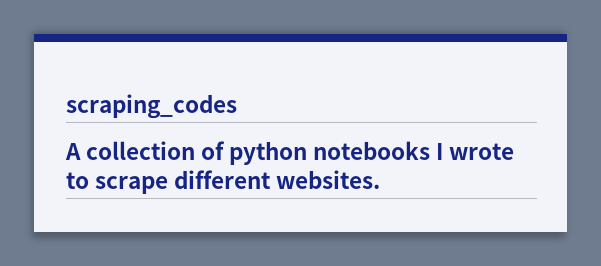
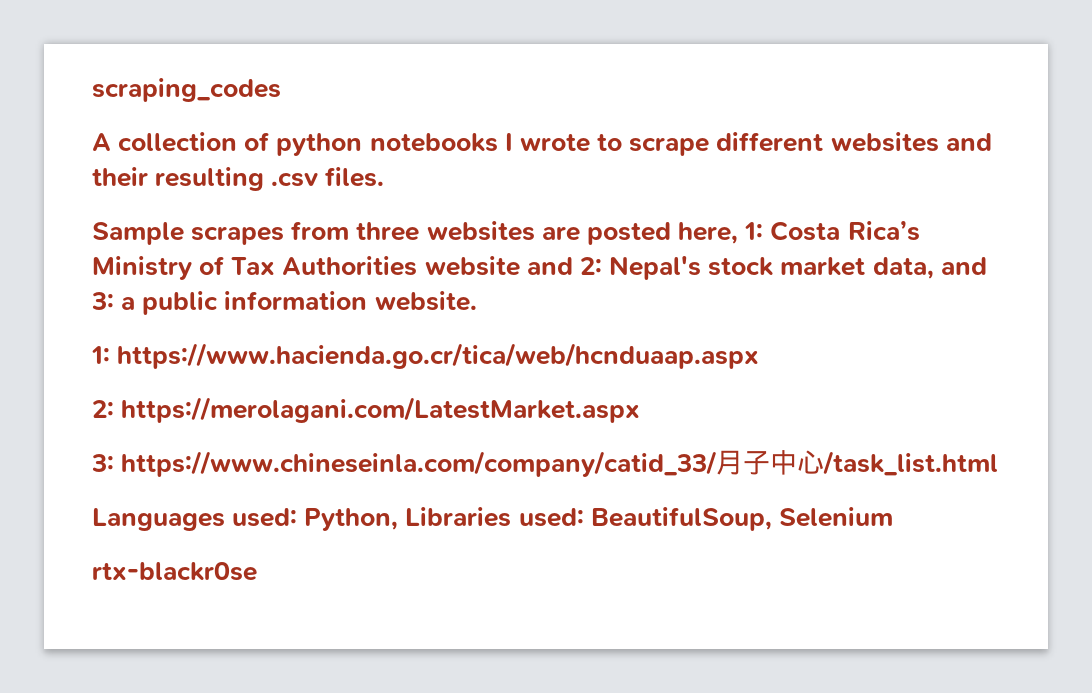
- A collection of python notebooks I wrote to scrape different websites.
+ A collection of python notebooks I wrote to scrape different websites and their resulting .csv files.
+ Sample scrapes from three websites are posted here, 1: Costa Rica’s Ministry of Tax Authorities website and 2: Nepal's stock market data, and 3: a public information website.
+ 1: https://www.hacienda.go.cr/tica/web/hcnduaap.aspx
+ 2: https://merolagani.com/LatestMarket.aspx
+ 3: https://www.chineseinla.com/company/catid_33/月子中心/task_list.html
+ Languages used: Python, Libraries used: BeautifulSoup, Selenium
+ rtx-blackr0se

